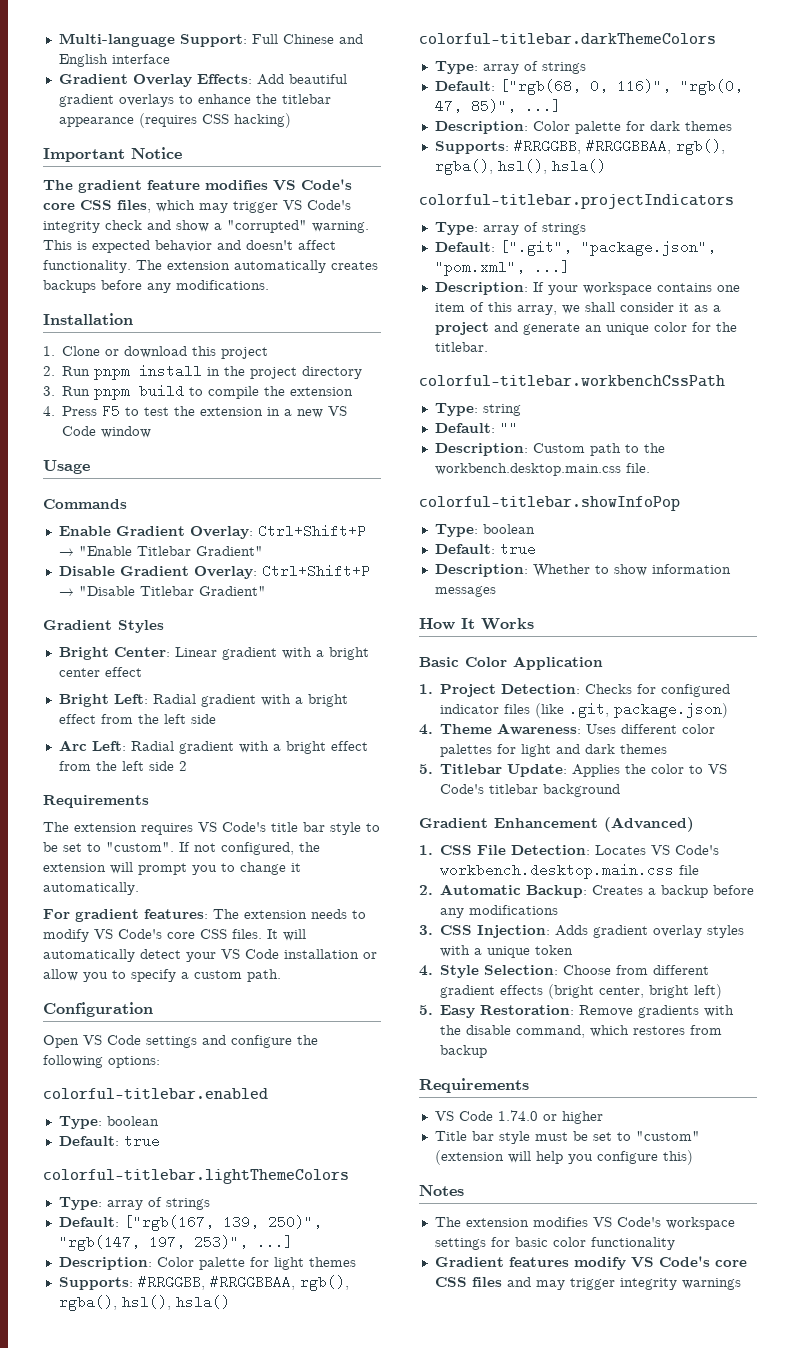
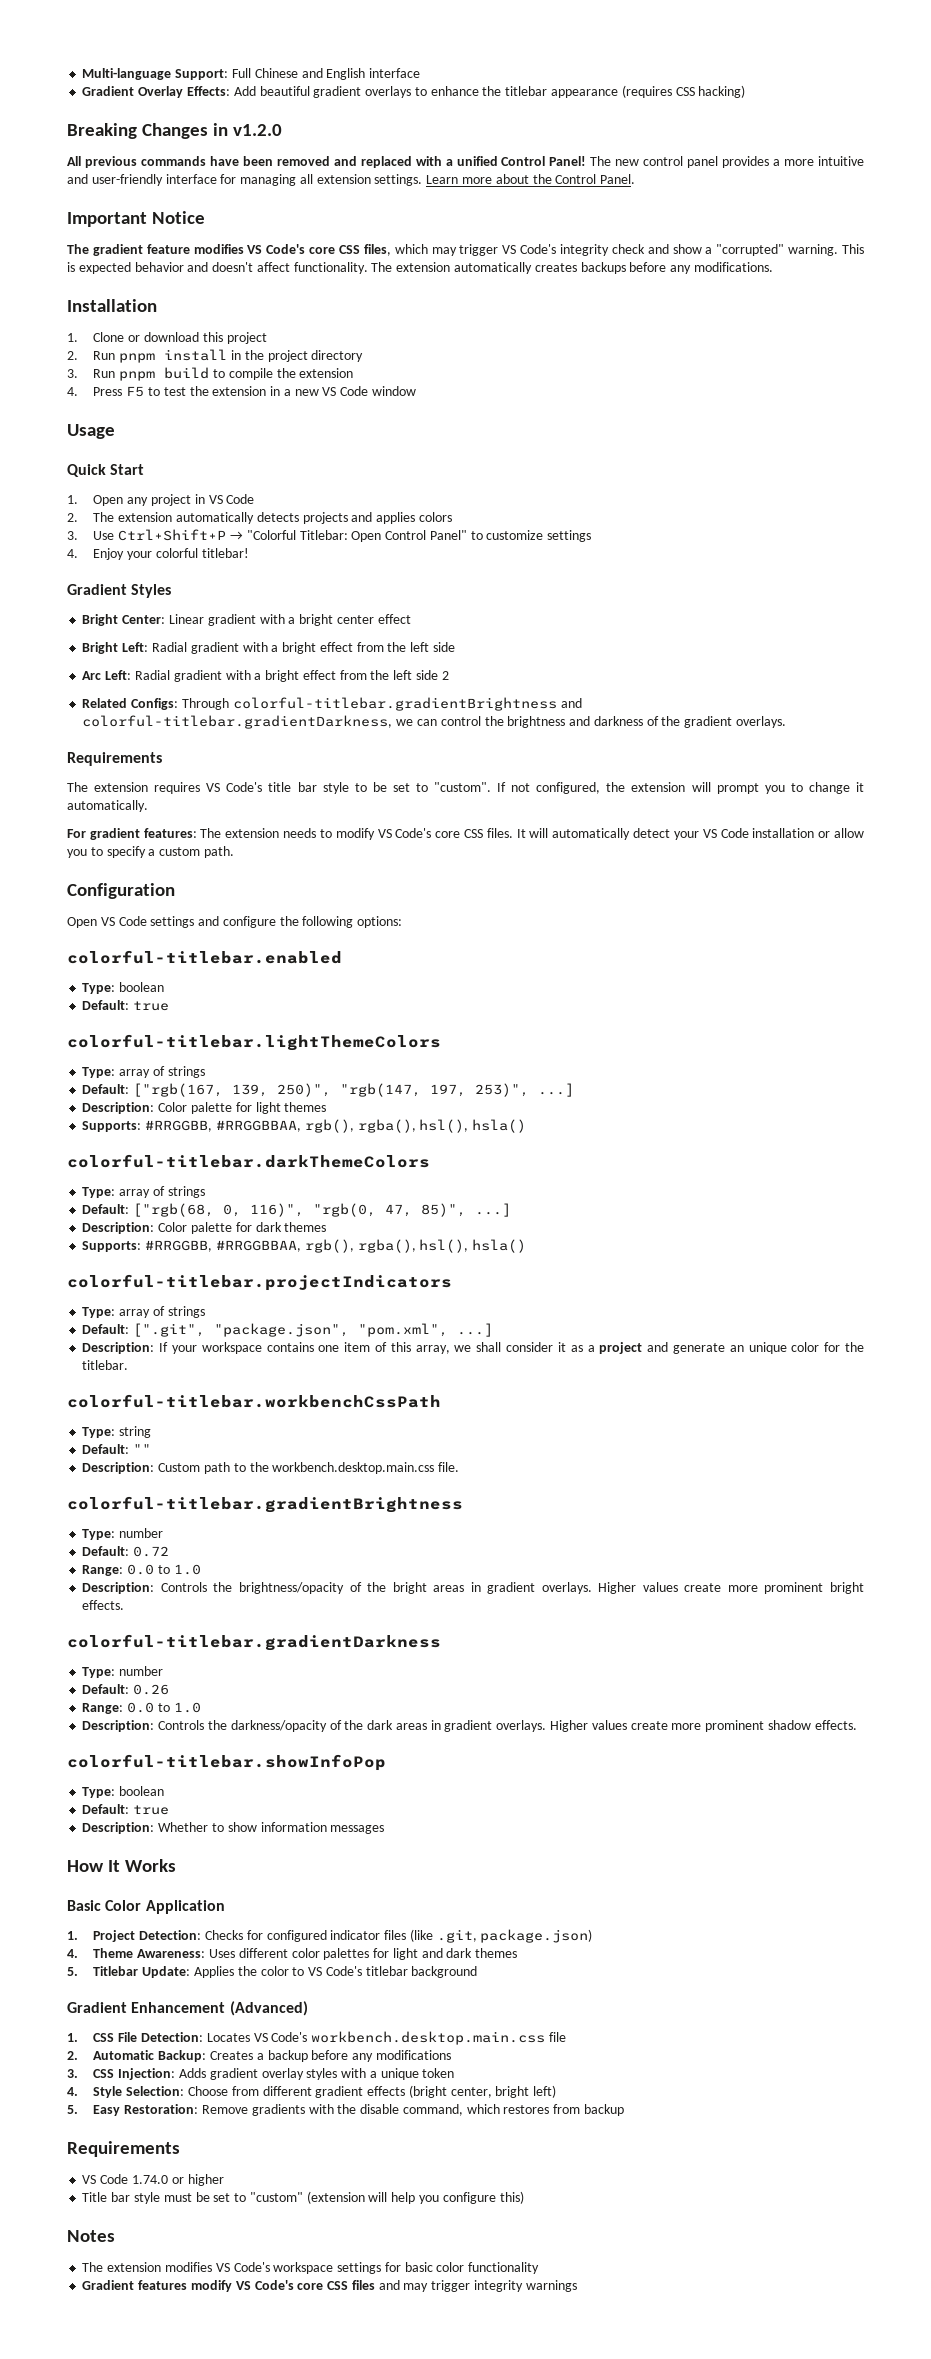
+ Breaking Changes in v1.2.0
+ All previous commands have been removed and replaced with a unified Control Panel! The new control panel provides a more intuitive and user-friendly interface for managing all extension settings. Learn more about the Control Panel.
- Commands
- Enable Gradient Overlay: Ctrl+Shift+P → "Enable Titlebar Gradient"
- Disable Gradient Overlay: Ctrl+Shift+P → "Disable Titlebar Gradient"
+ Quick Start
+ 1. Open any project in VS Code
+ 2. The extension automatically detects projects and applies colors
+ 3. Use Ctrl+Shift+P → "Colorful Titlebar: Open Control Panel" to customize settings
+ 4. Enjoy your colorful titlebar!
+ Related Configs: Through colorful-titlebar.gradientBrightness and colorful-titlebar.gradientDarkness, we can control the brightness and darkness of the gradient overlays.
  Description: Custom path to the workbench.desktop.main.css file.
+ colorful-titlebar.gradientBrightness
+ Type: number
+ Default: 0.72
+ Range: 0.0 to 1.0
+ Description: Controls the brightness/opacity of the bright areas in gradient overlays. Higher values create more prominent bright effects.
+ colorful-titlebar.gradientDarkness
+ Type: number
+ Default: 0.26
+ Range: 0.0 to 1.0
+ Description: Controls the darkness/opacity of the dark areas in gradient overlays. Higher values create more prominent shadow effects.

